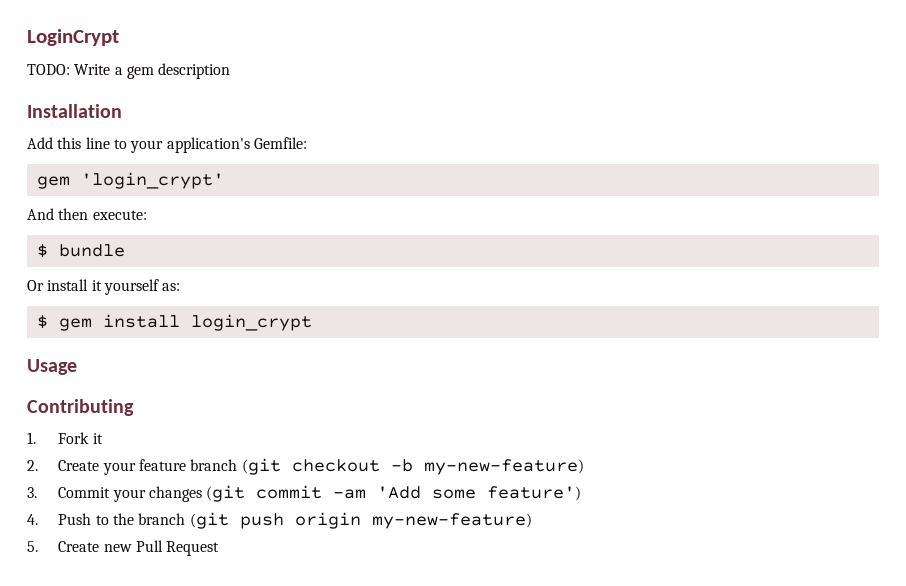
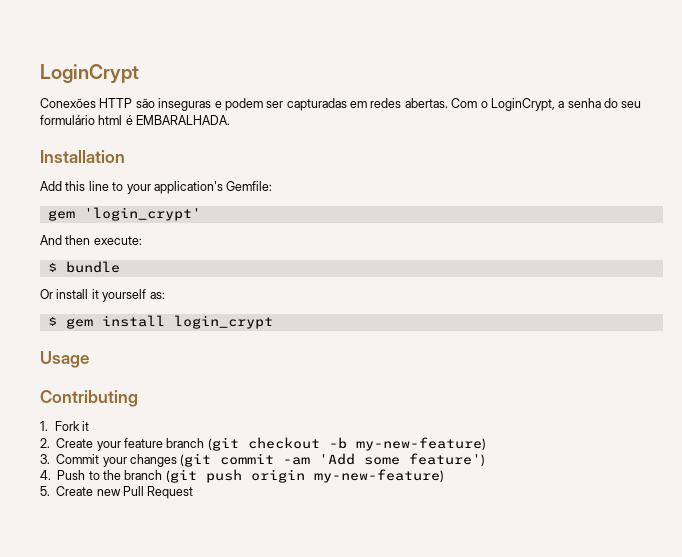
- TODO: Write a gem description
+ Conexões HTTP são inseguras e podem ser capturadas em redes abertas. Com o LoginCrypt, a senha do seu formulário html é EMBARALHADA.

